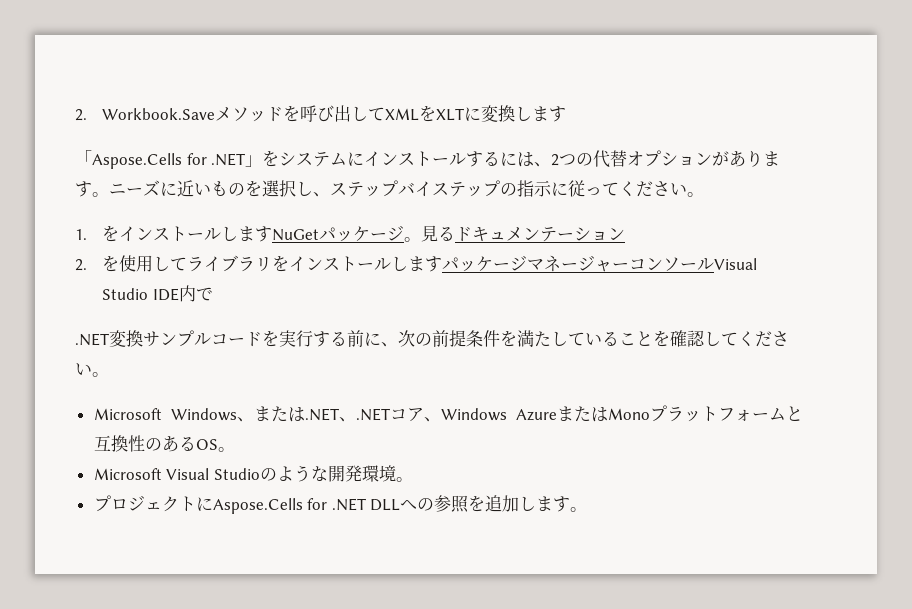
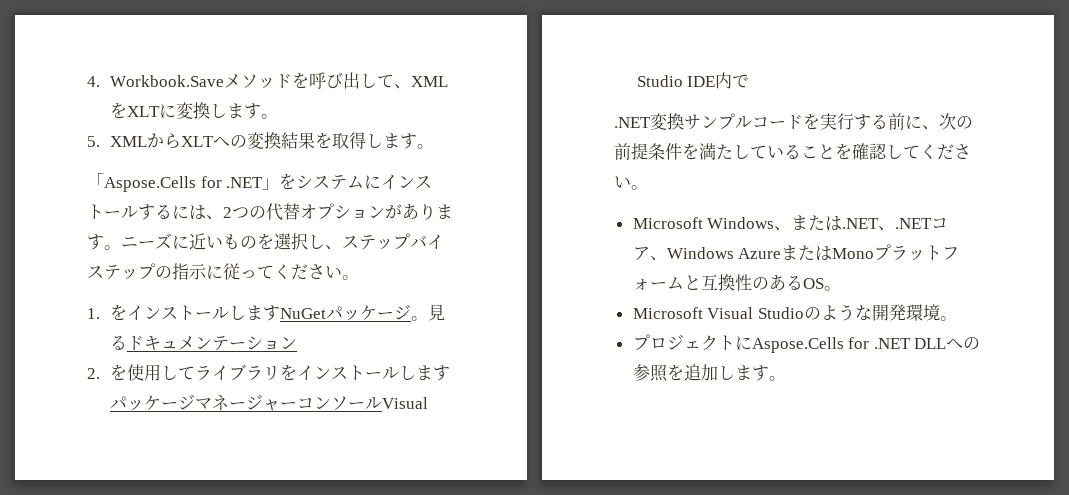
- 2. Workbook.Saveメソッドを呼び出してXMLをXLTに変換します
+ 4. Workbook.Saveメソッドを呼び出して、XMLをXLTに変換します。
+ 5. XMLからXLTへの変換結果を取得します。

